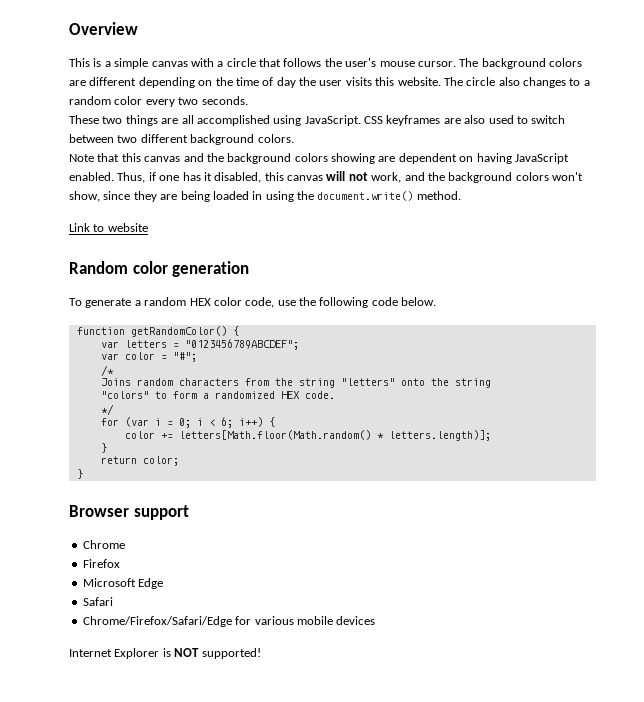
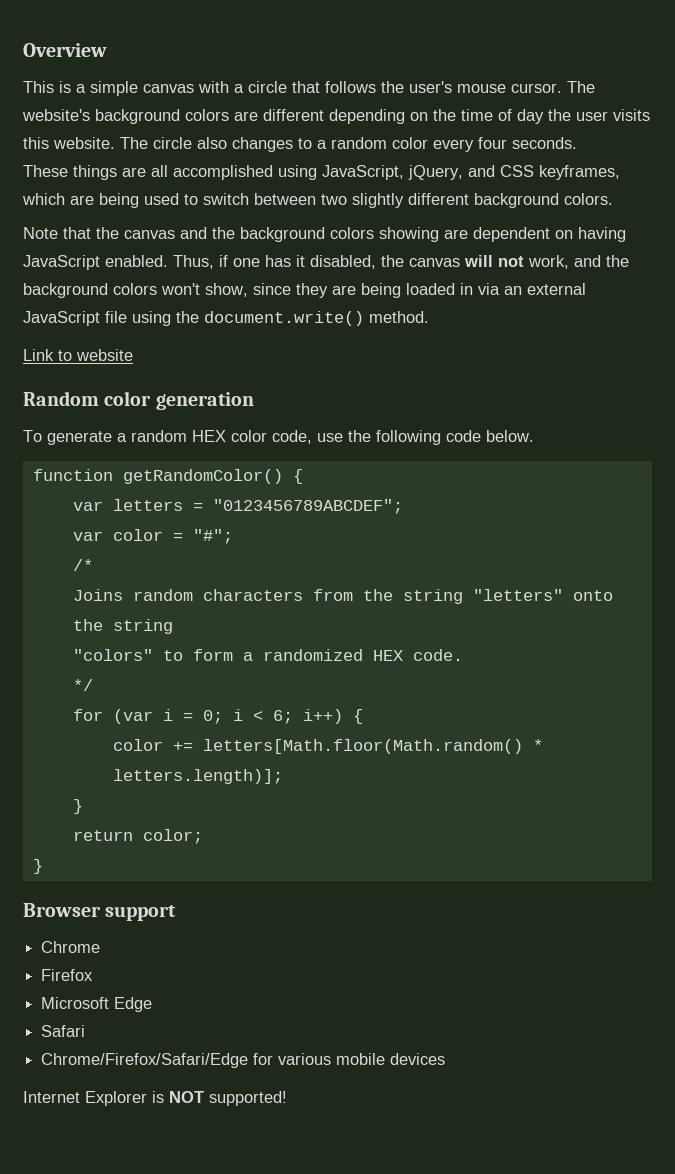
- The background colors are different depending on the time of day the user visits this website.
+ The website's background colors are different depending on the time of day the user visits this website.
- The circle also changes to a random color every two seconds.
+ The circle also changes to a random color every four seconds.
- These two things are all accomplished using JavaScript. CSS keyframes are also used to switch between two different background colors.
+ These things are all accomplished using JavaScript, jQuery, and CSS keyframes, which are being used to switch between two slightly different background colors.
- Note that this canvas and the background colors showing are dependent on having JavaScript enabled.
+ Note that the canvas and the background colors showing are dependent on having JavaScript enabled.
- Thus, if one has it disabled, this canvas will not work, and the background colors won't show, since they are being loaded in using the document.write() method.
+ Thus, if one has it disabled, the canvas will not work, and the background colors won't show, since they are being loaded in via an external JavaScript file using the document.write() method.

